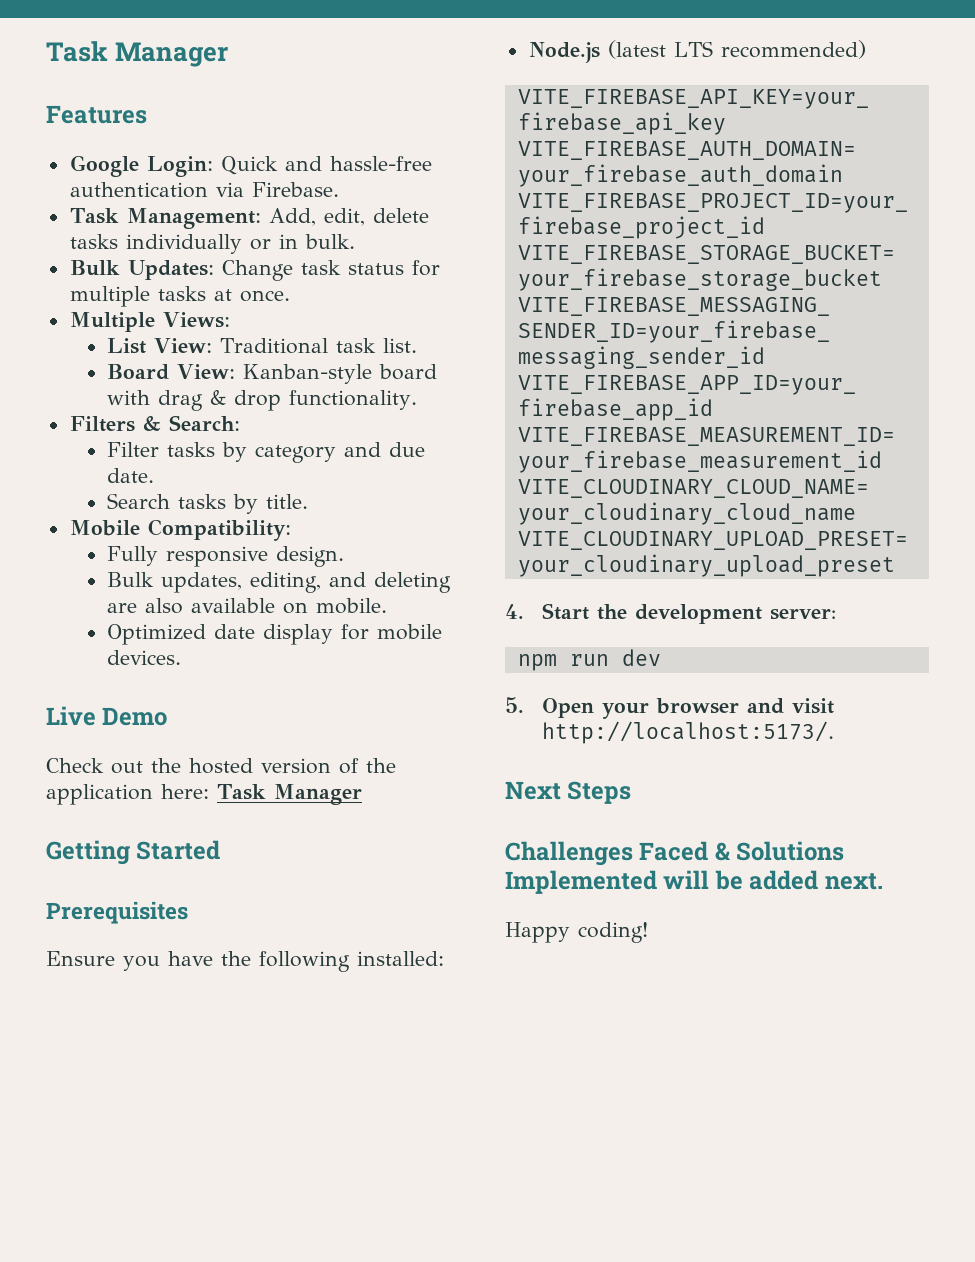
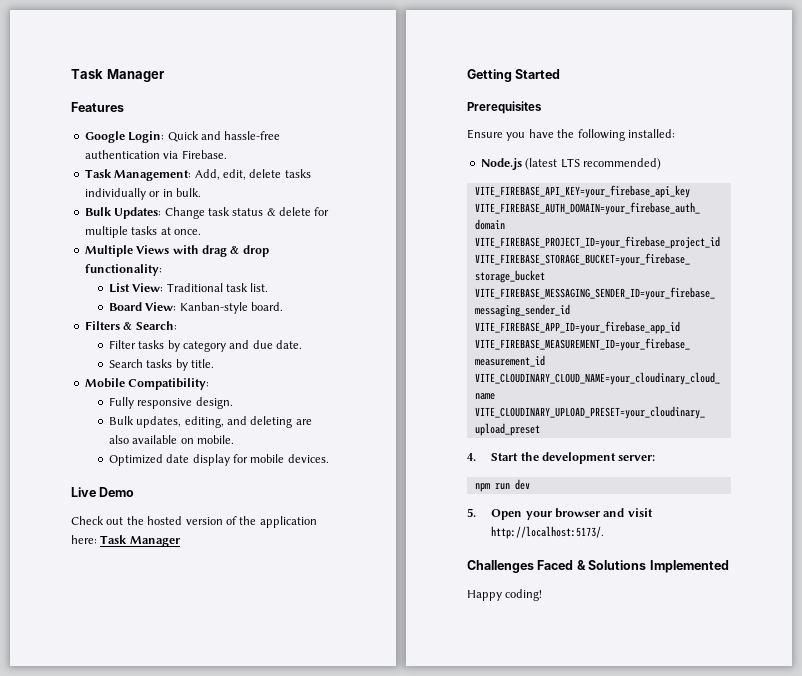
- Bulk Updates: Change task status for multiple tasks at once.
+ Bulk Updates: Change task status & delete for multiple tasks at once.
- Multiple Views:
+ Multiple Views with drag & drop functionality:
- Board View: Kanban-style board with drag & drop functionality.
+ Board View: Kanban-style board.
- Next Steps
- Challenges Faced & Solutions Implemented will be added next.
+ Challenges Faced & Solutions Implemented

